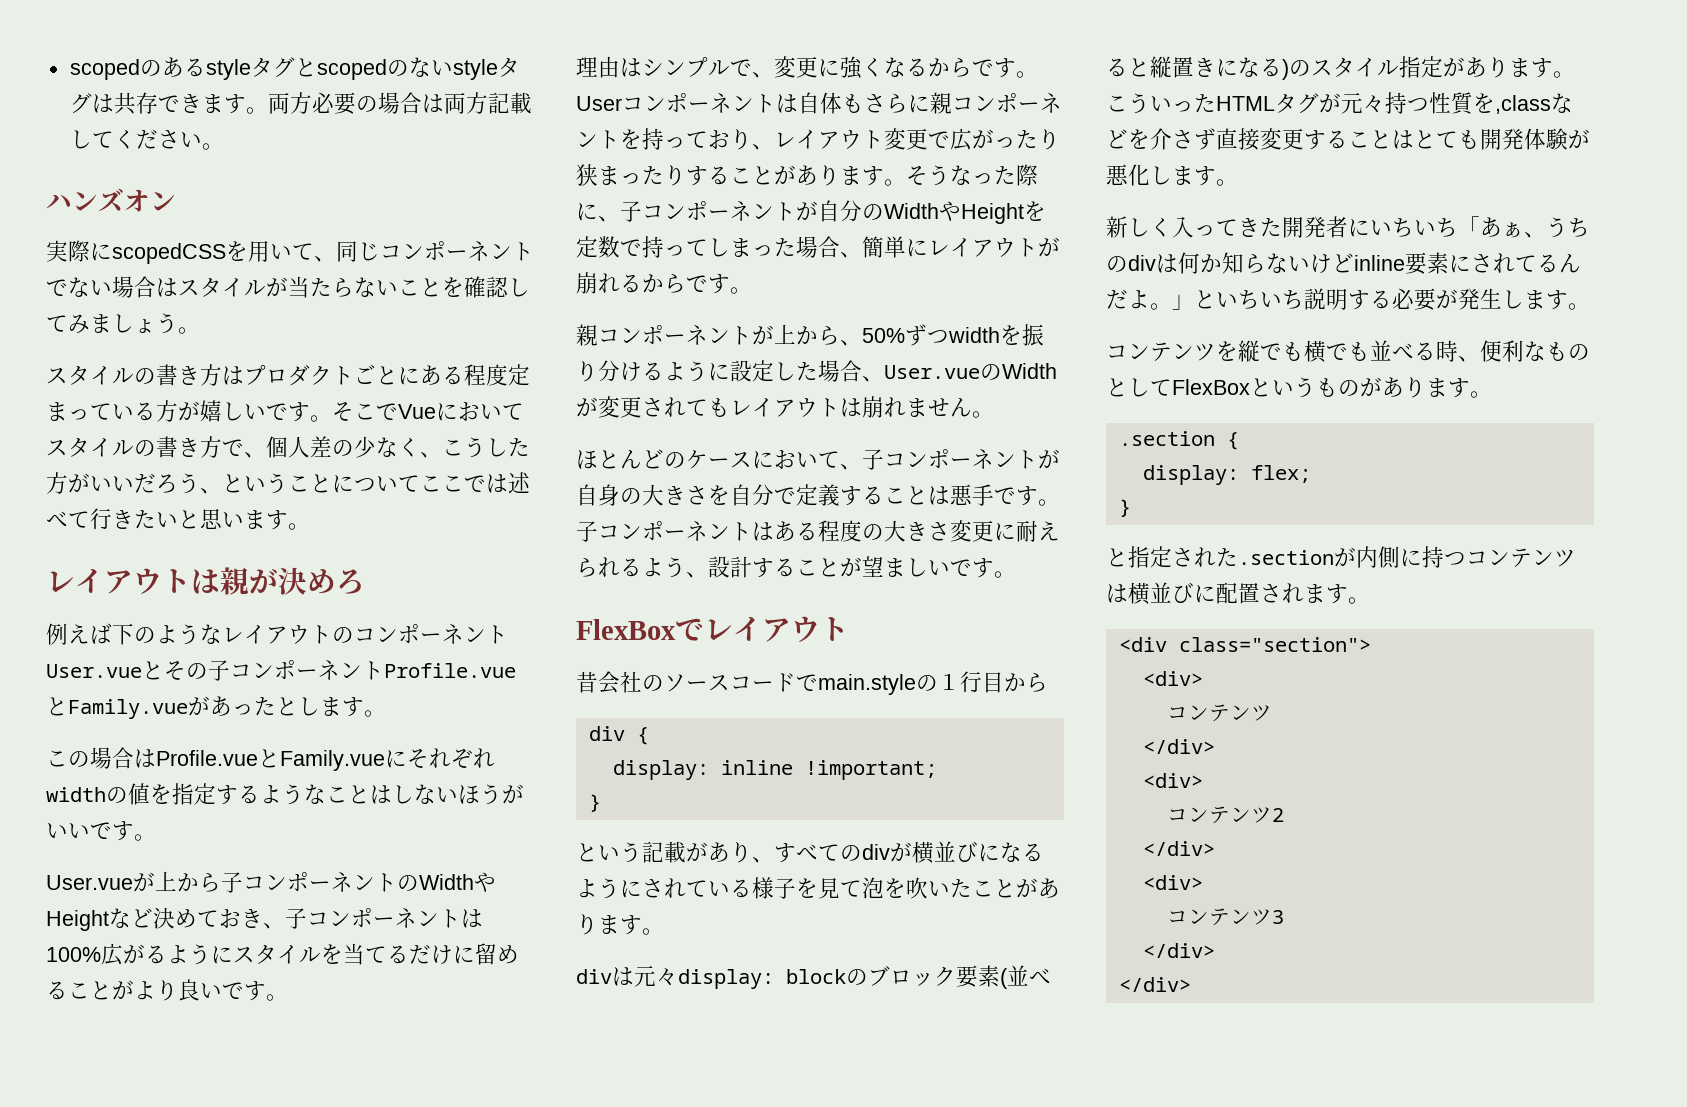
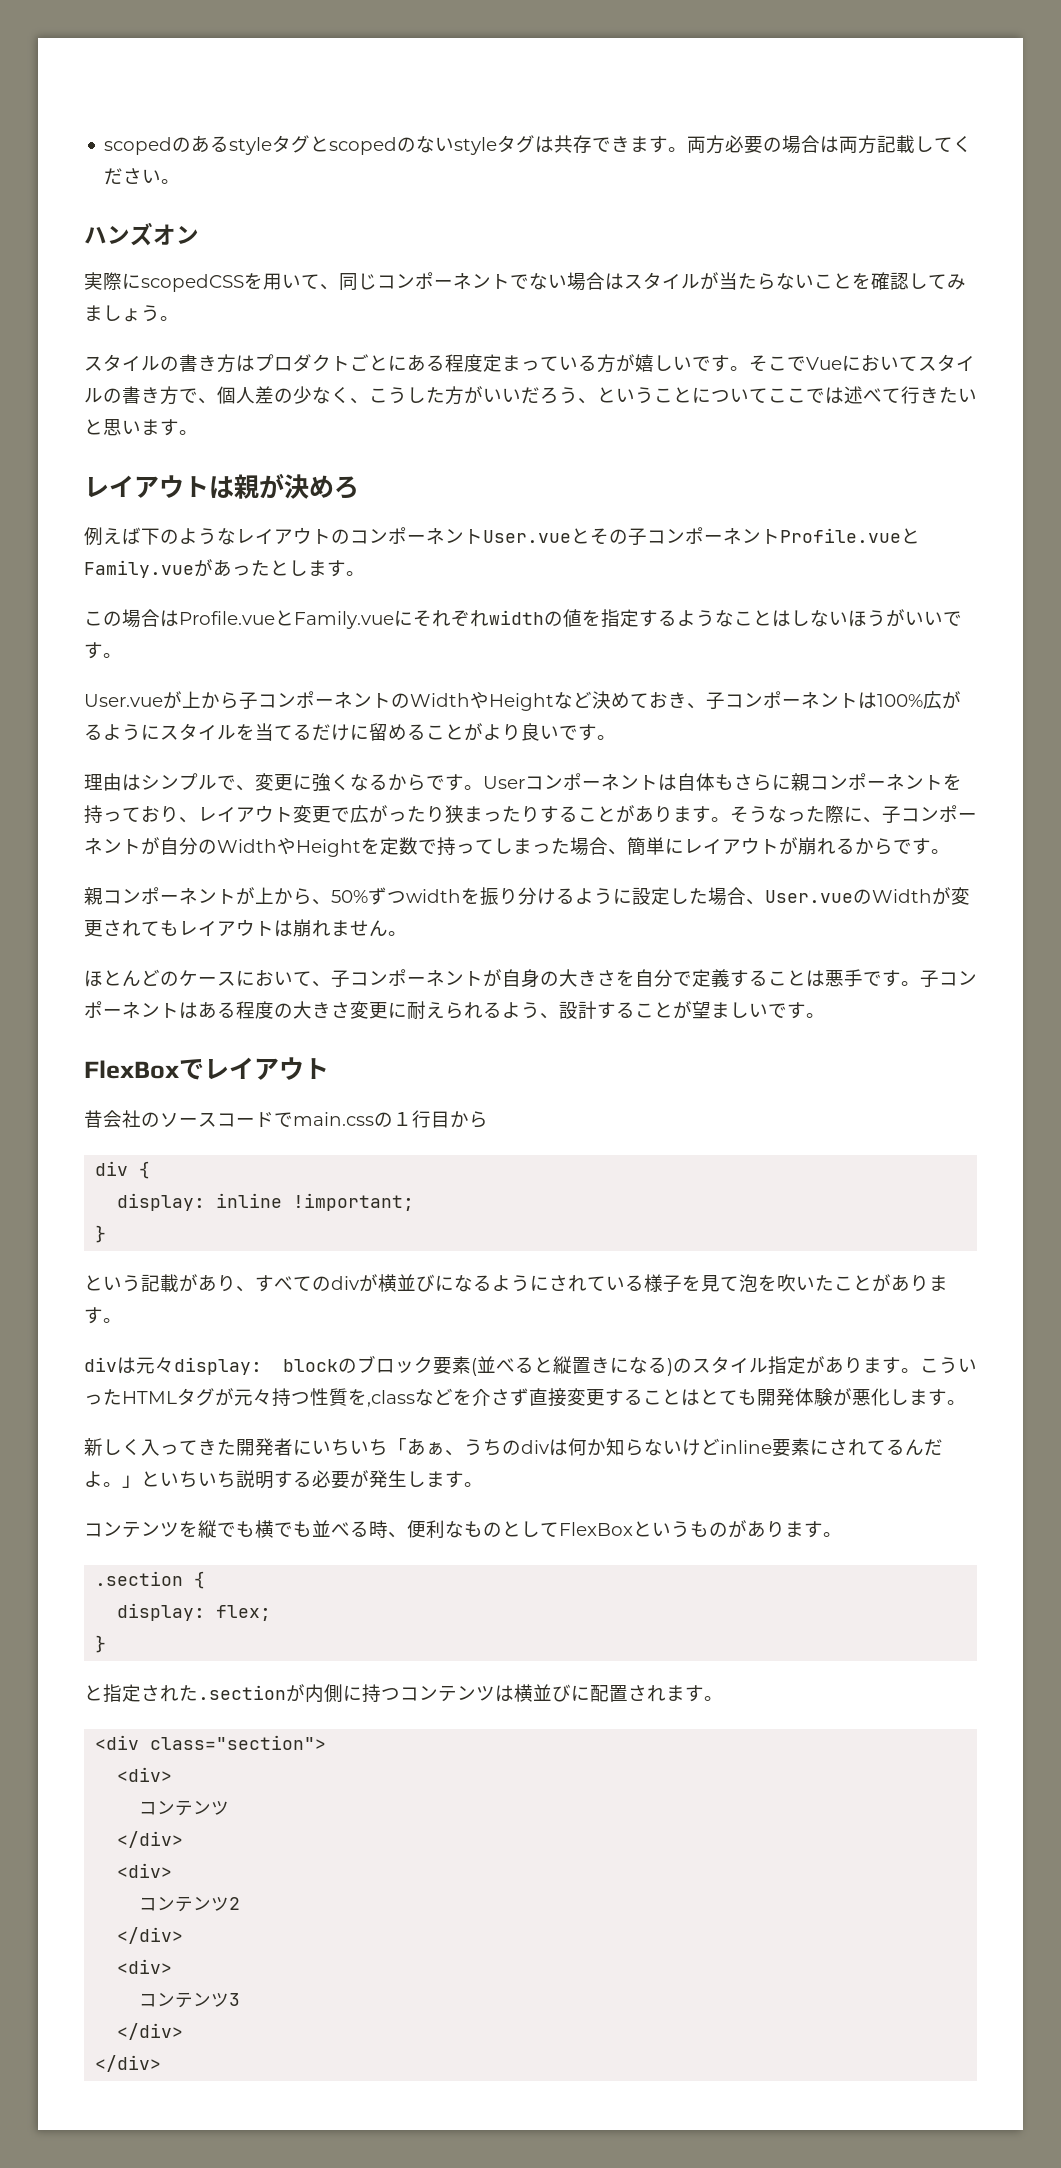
- 昔会社のソースコードでmain.styleの１行目から
+ 昔会社のソースコードでmain.cssの１行目から

